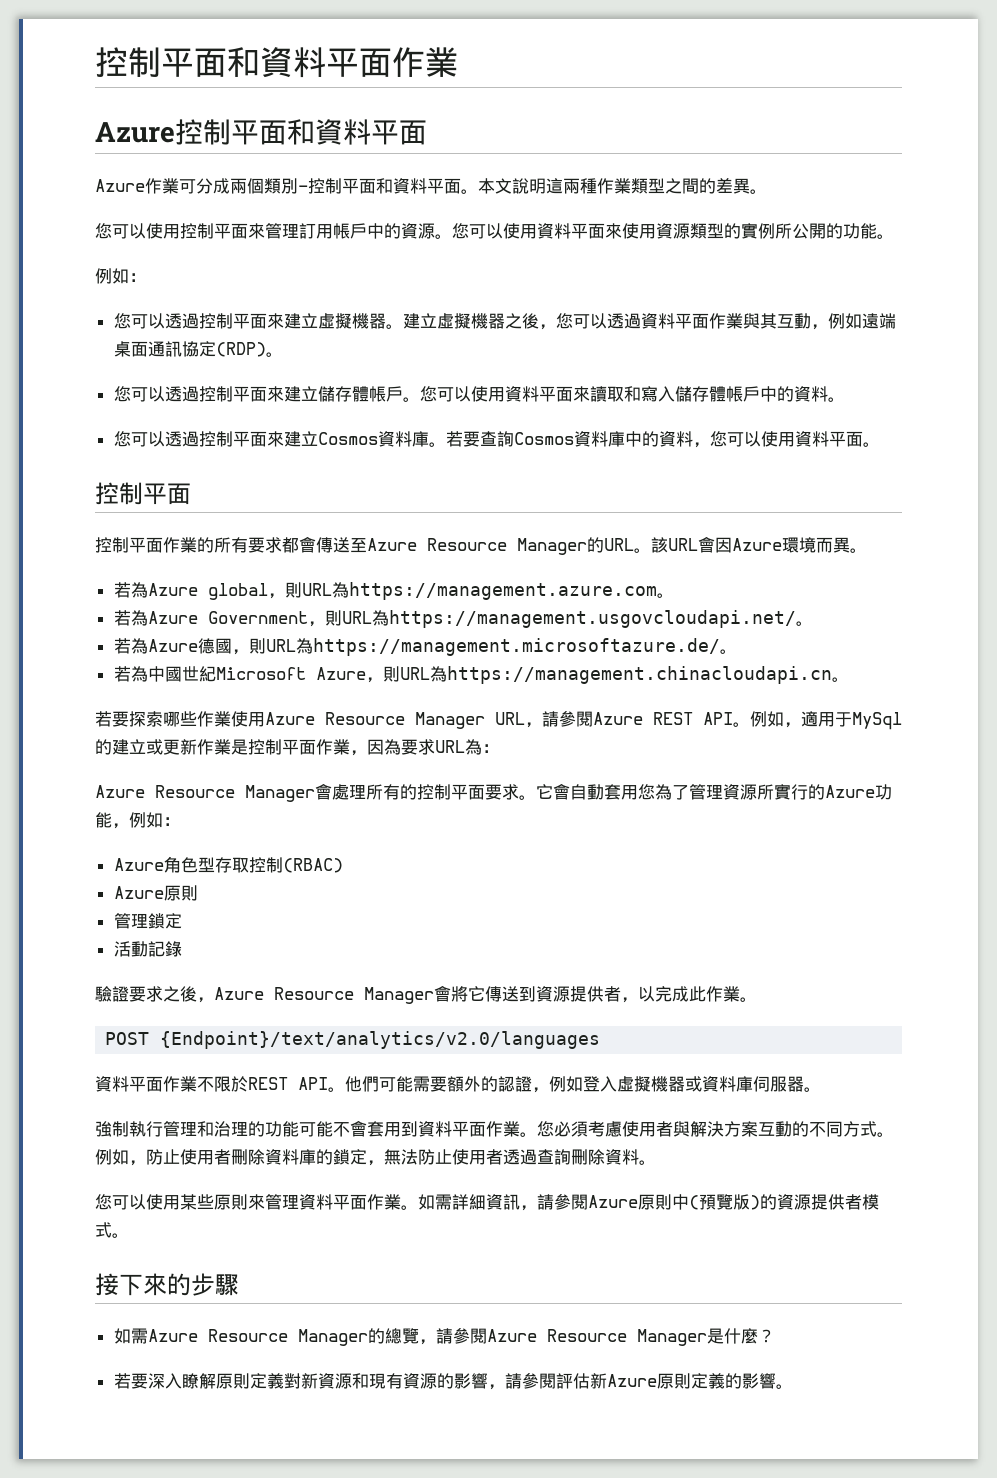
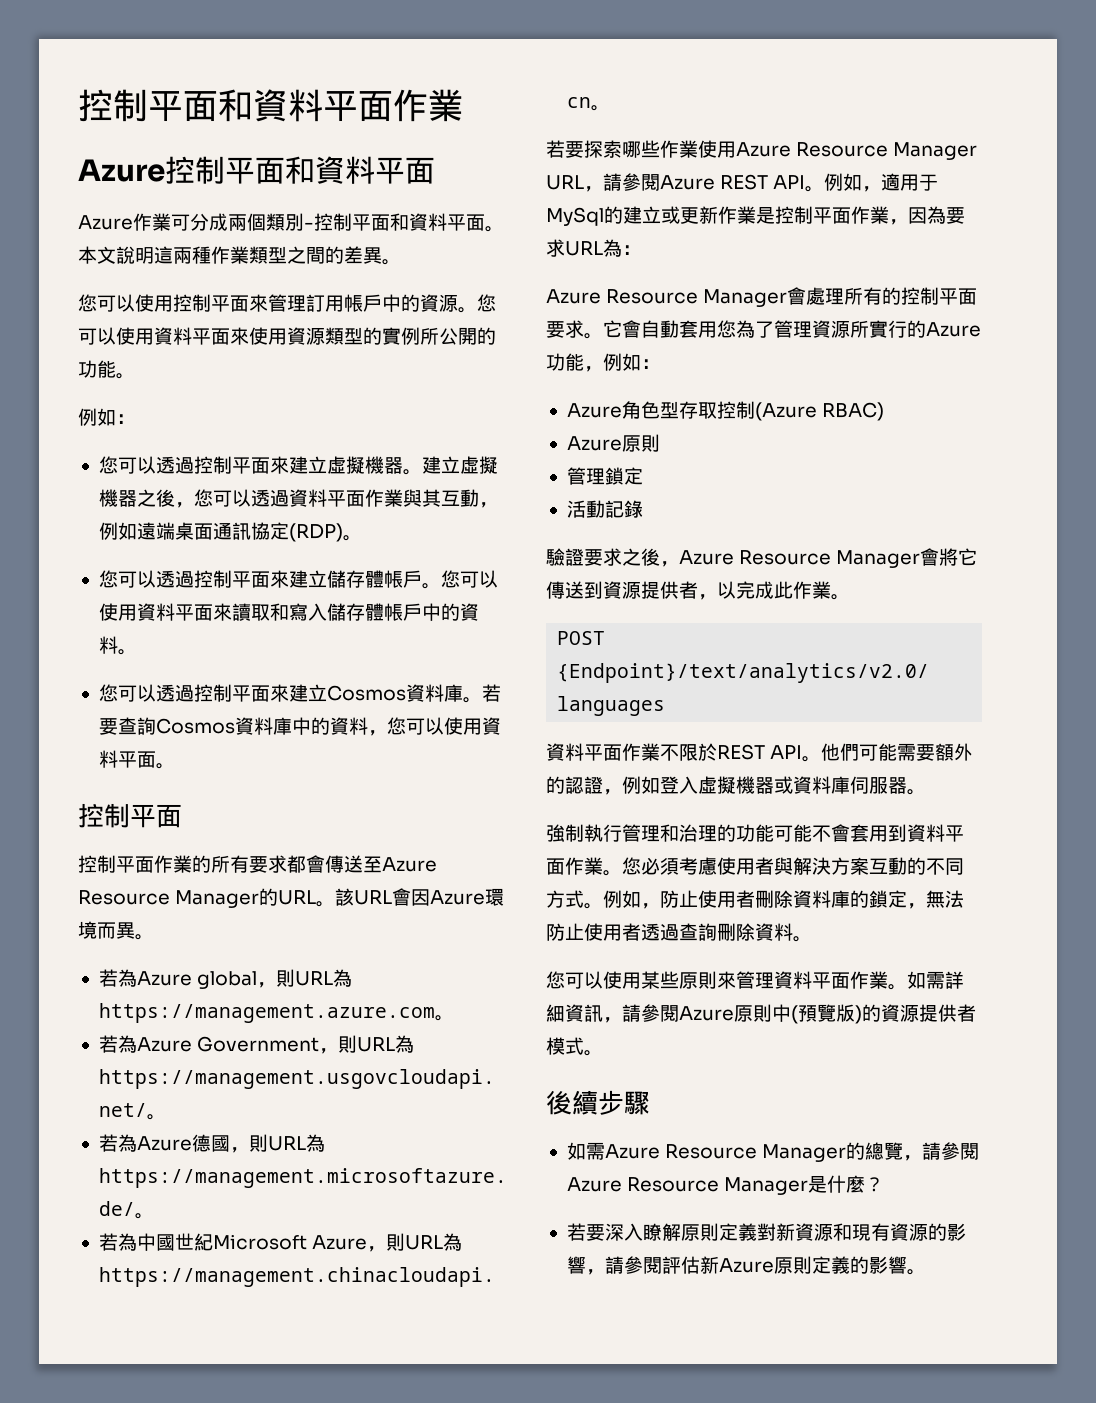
- Azure角色型存取控制(RBAC)
+ Azure角色型存取控制(Azure RBAC)
- 接下來的步驟
+ 後續步驟

